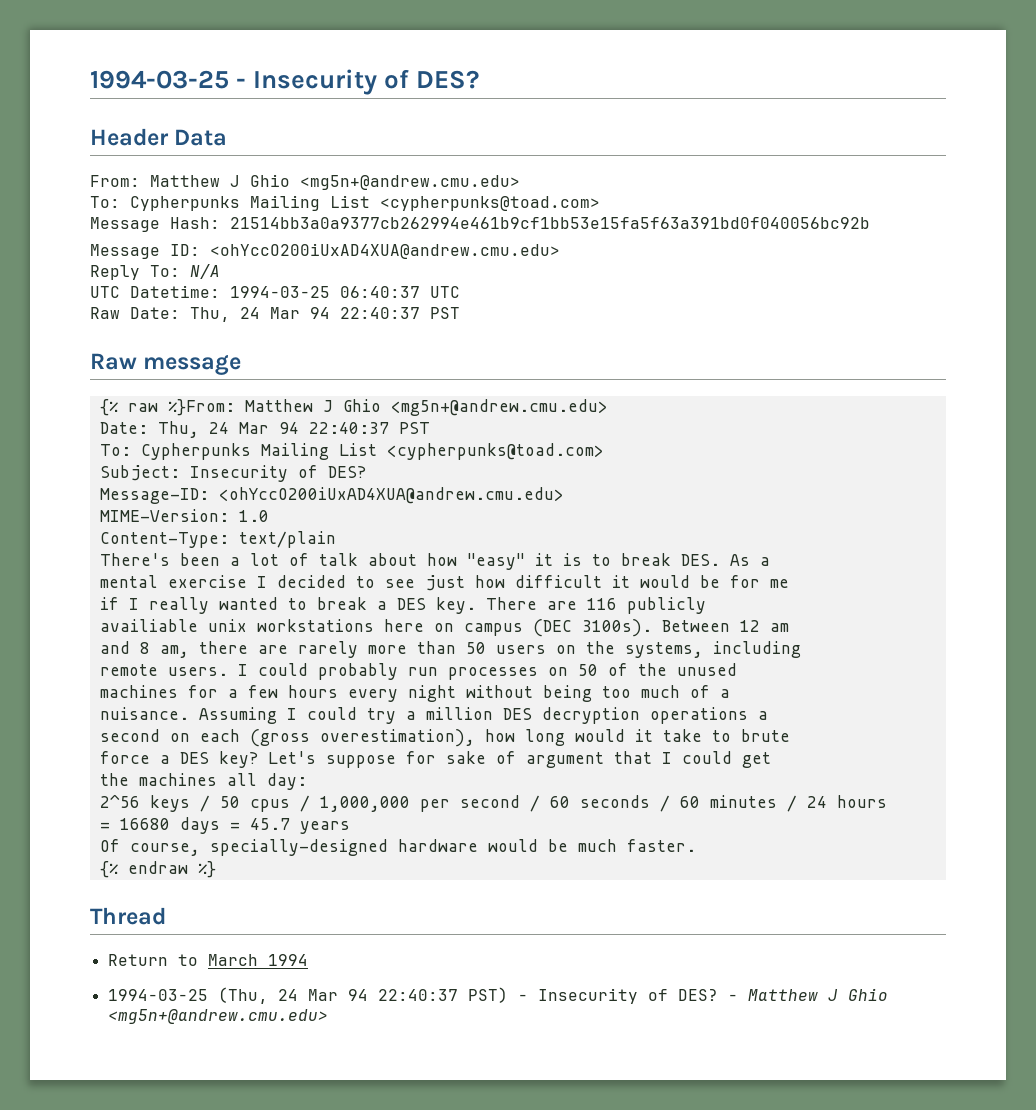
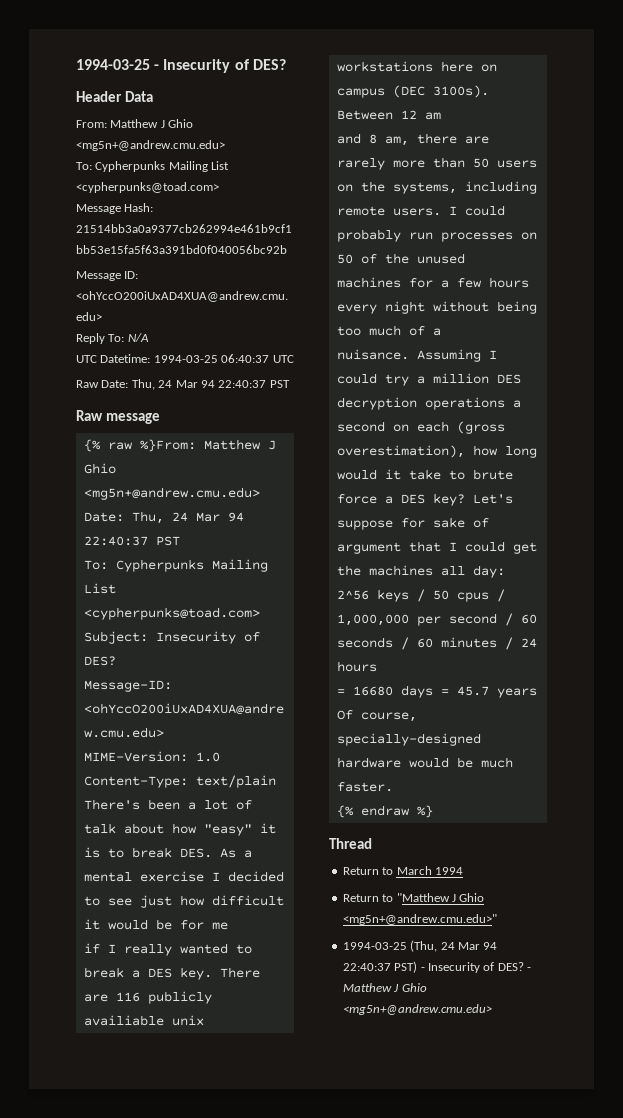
+ Return to "Matthew J Ghio <mg5n+@andrew.cmu.edu>"

